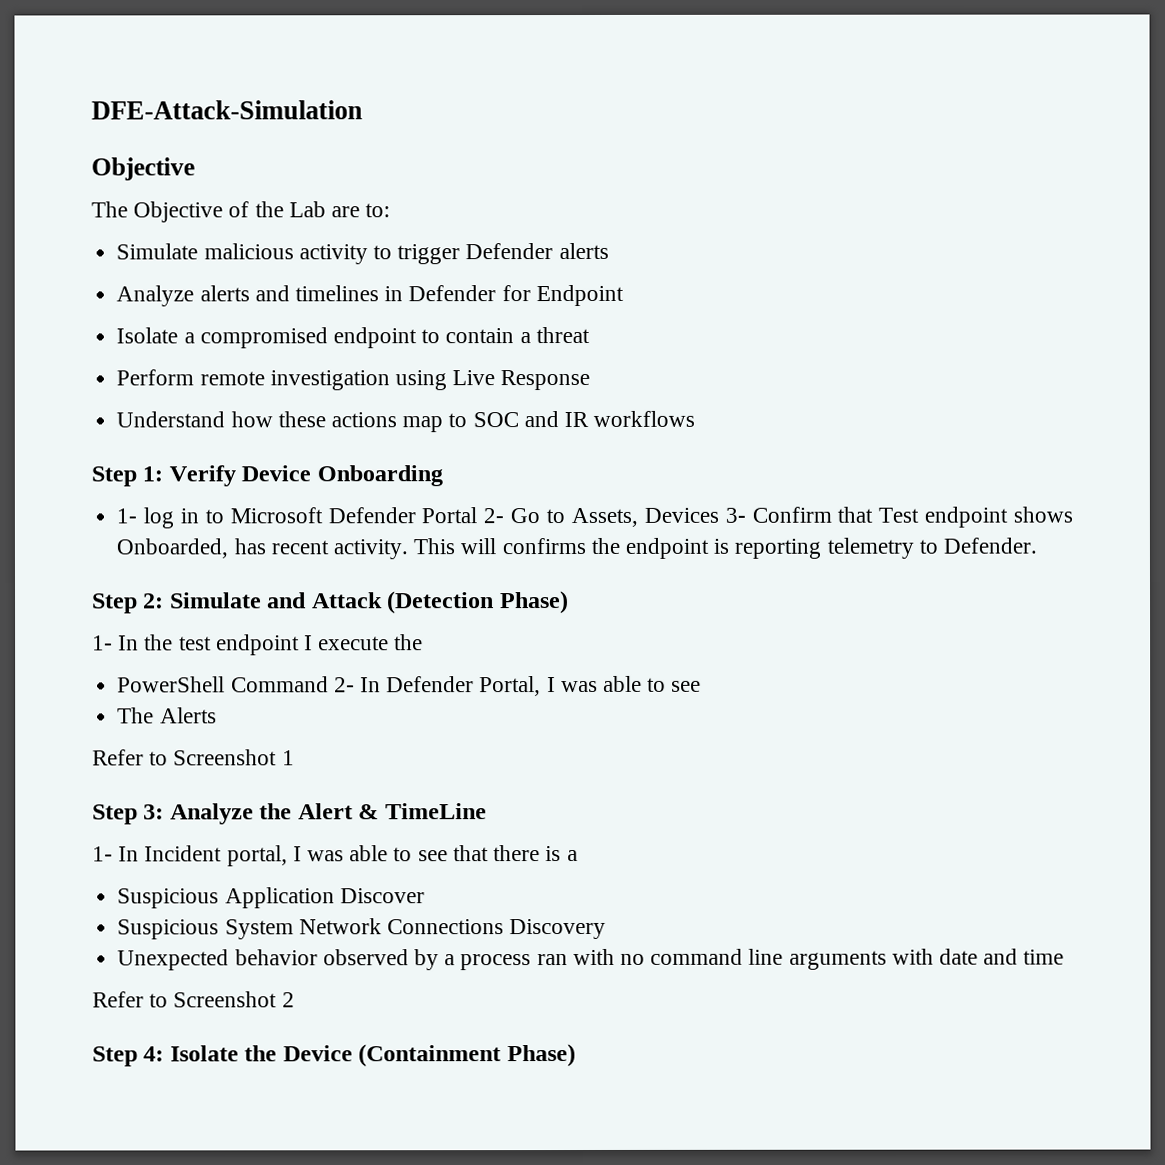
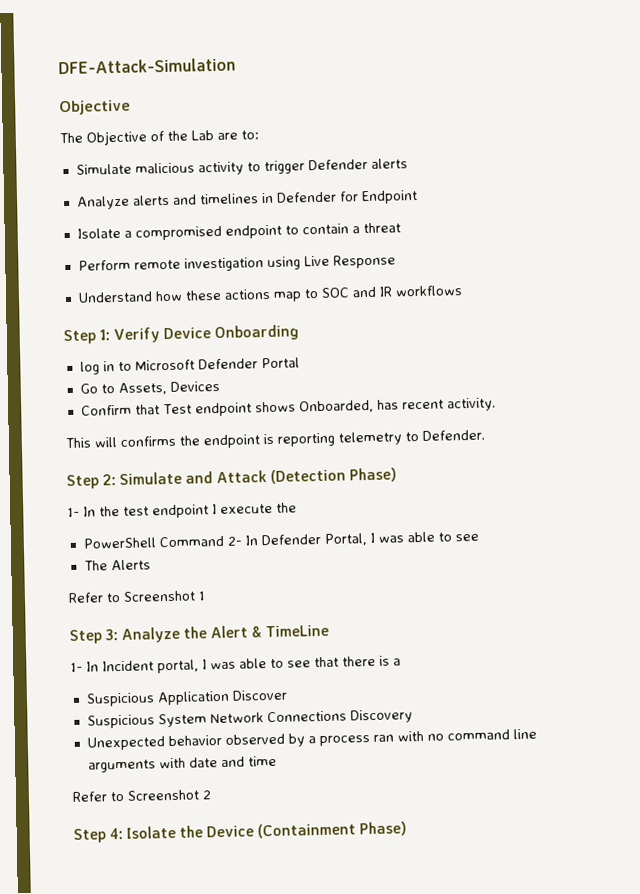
- 1- log in to Microsoft Defender Portal 2- Go to Assets, Devices 3- Confirm that Test endpoint shows Onboarded, has recent activity. This will confirms the endpoint is reporting telemetry to Defender.
+ log in to Microsoft Defender Portal
+ Go to Assets, Devices
+ Confirm that Test endpoint shows Onboarded, has recent activity.
+ This will confirms the endpoint is reporting telemetry to Defender.

